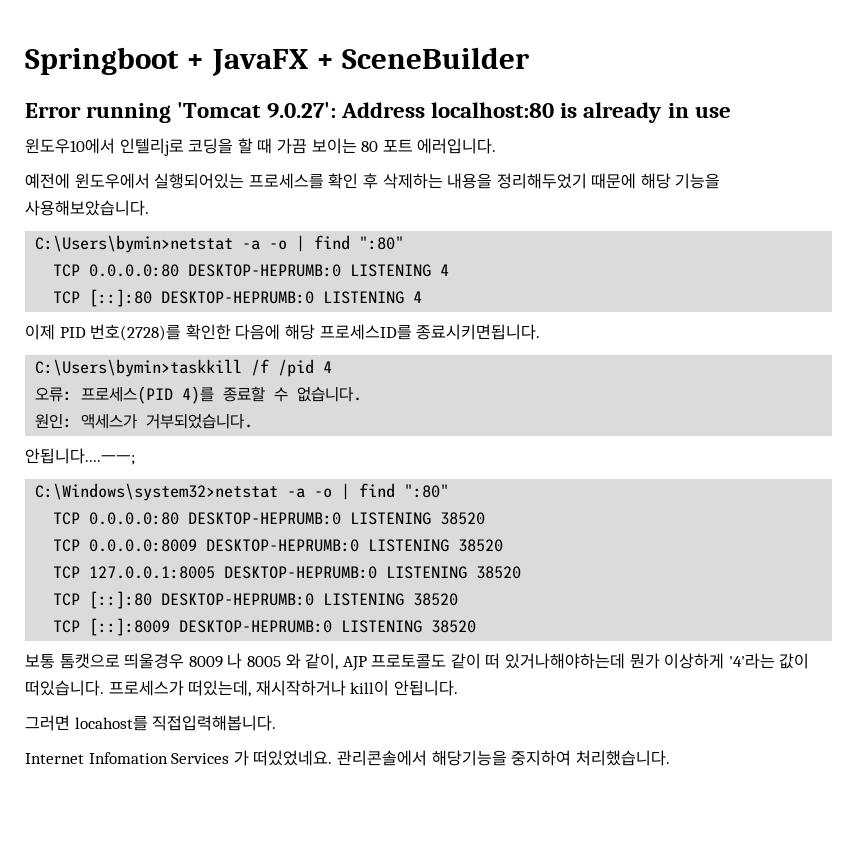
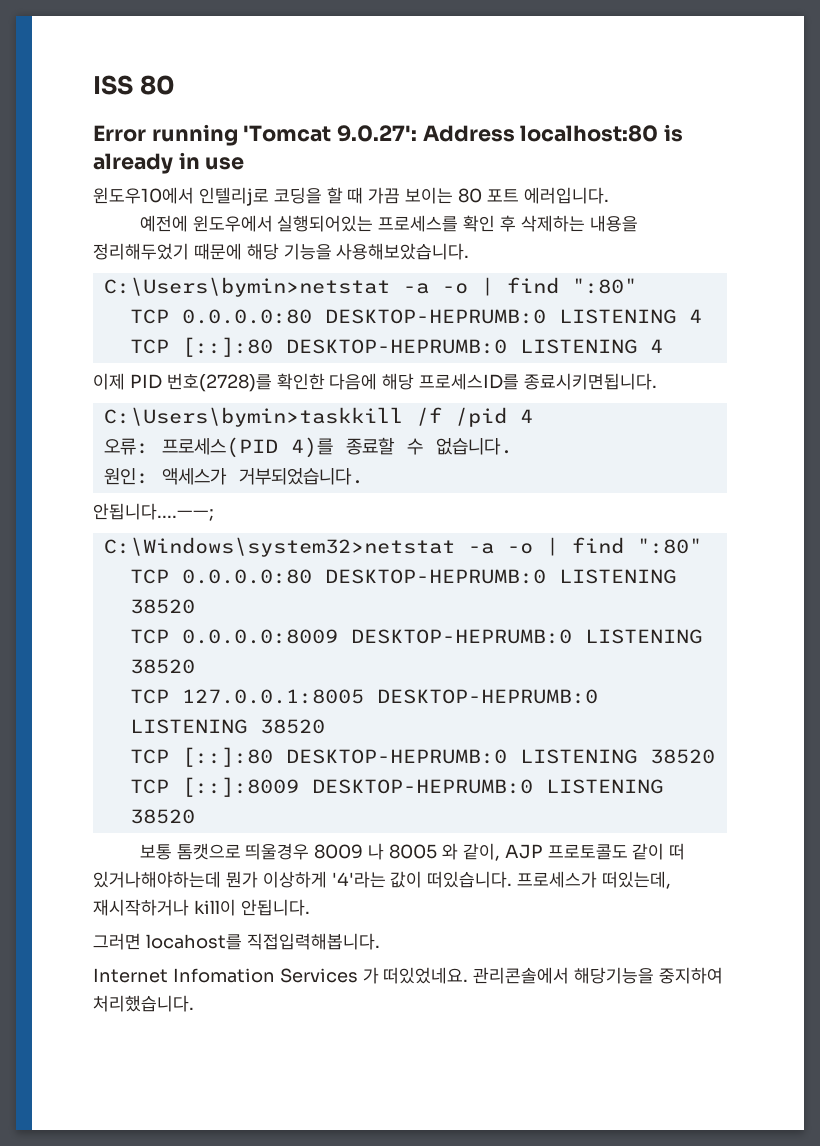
- Springboot + JavaFX + SceneBuilder
+ ISS 80

